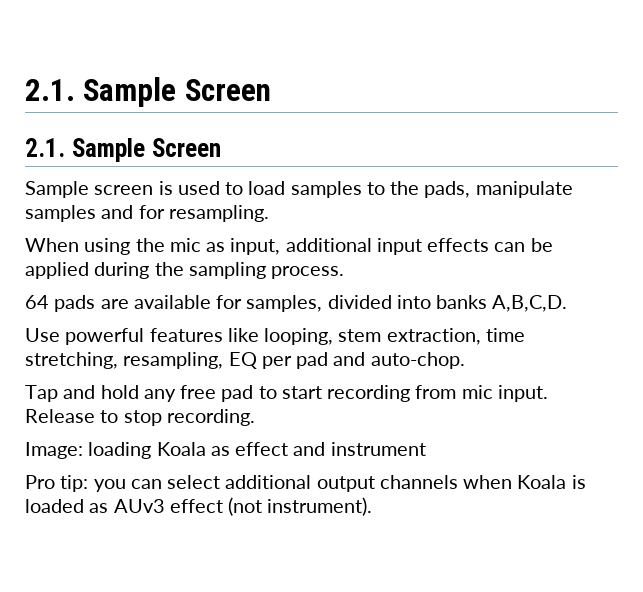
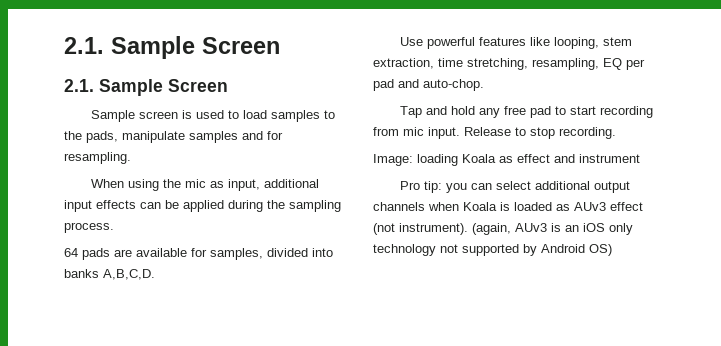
+ (again, AUv3 is an iOS only technology not supported by Android OS)

